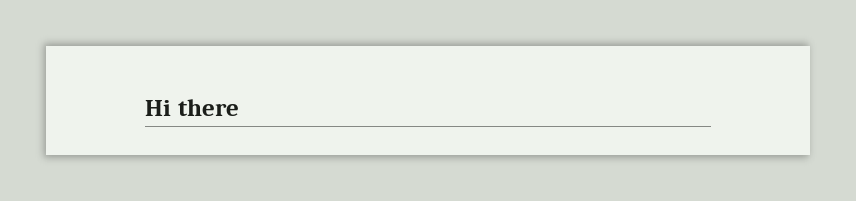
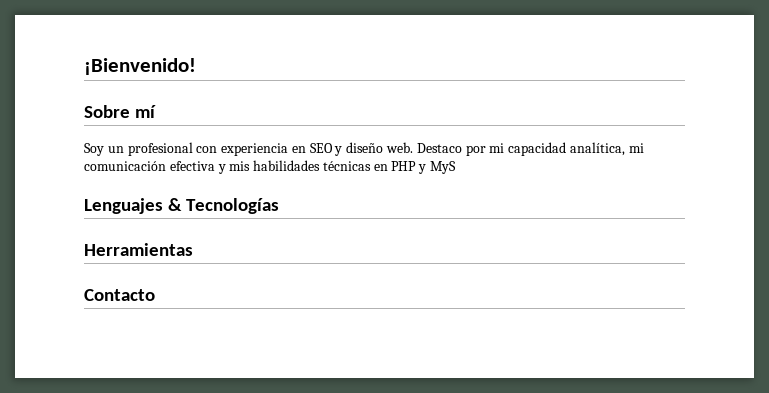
- Hi there
+ ¡Bienvenido!
+ Sobre mí
+ Soy un profesional con experiencia en SEO y diseño web. Destaco por mi capacidad analítica, mi comunicación efectiva y mis habilidades técnicas en PHP y MyS
+ Lenguajes & Tecnologías
+ Herramientas
+ Contacto

